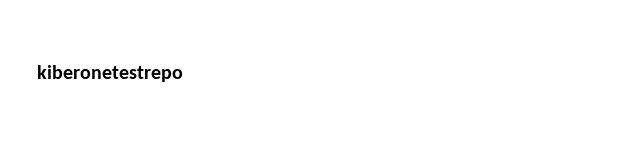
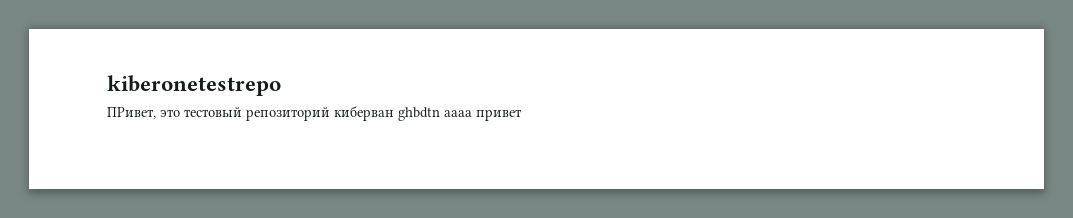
+ ПРивет, это тестовый репозиторий киберван ghbdtn аааа привет

